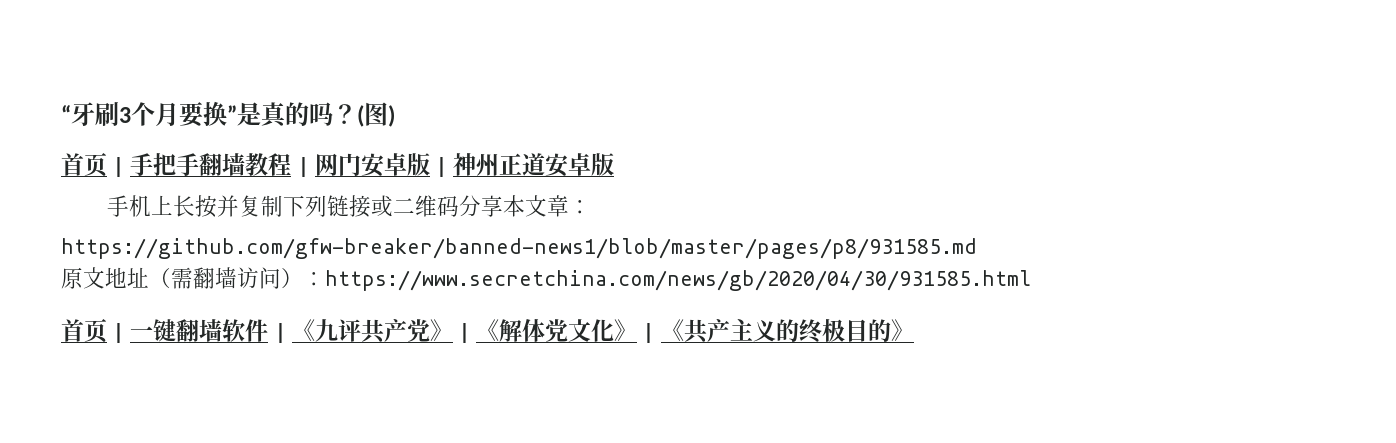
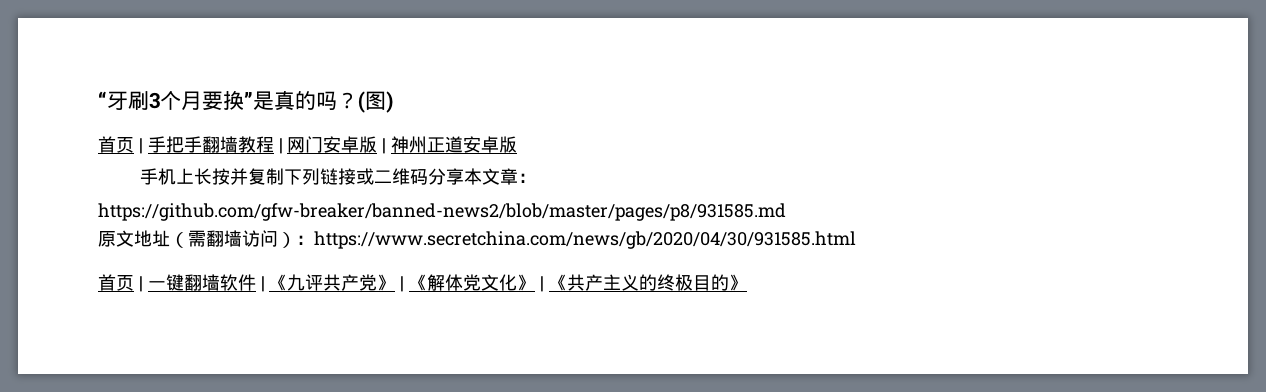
- https://github.com/gfw-breaker/banned-news1/blob/master/pages/p8/931585.md
+ https://github.com/gfw-breaker/banned-news2/blob/master/pages/p8/931585.md

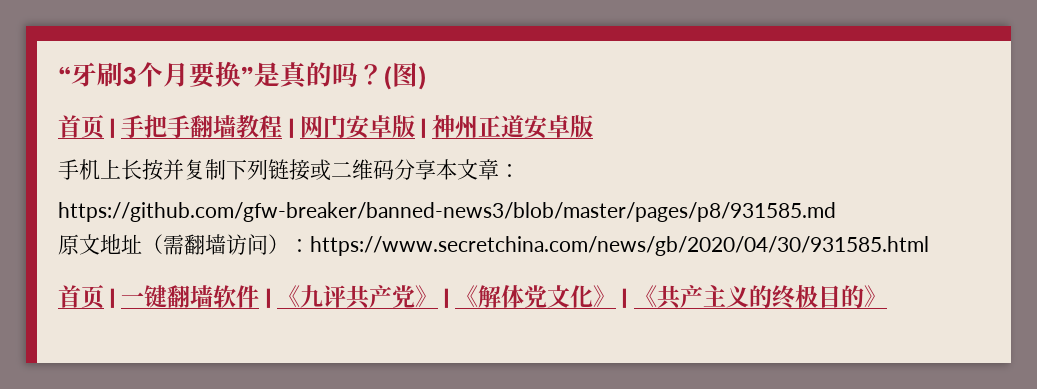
- https://github.com/gfw-breaker/banned-news2/blob/master/pages/p8/931585.md
+ https://github.com/gfw-breaker/banned-news3/blob/master/pages/p8/931585.md

